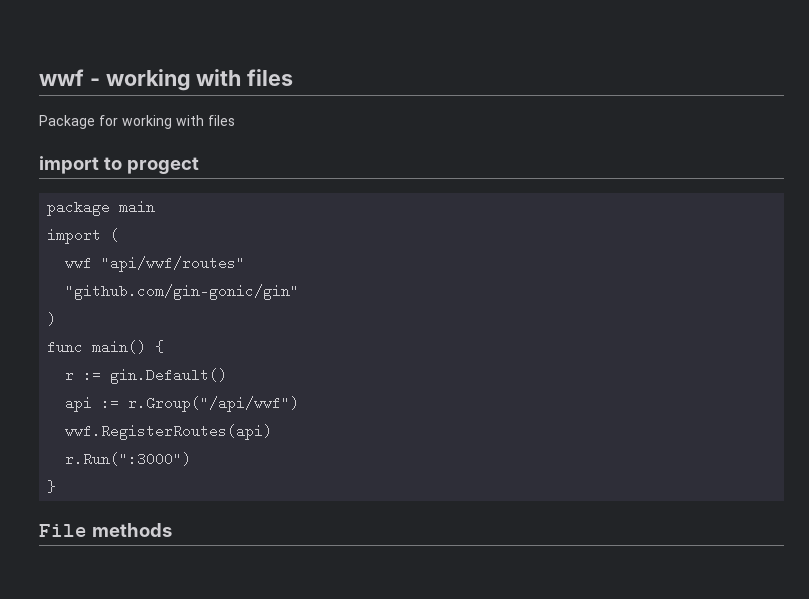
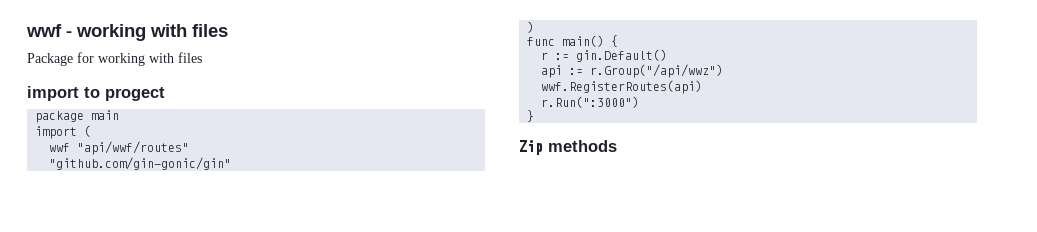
- api := r.Group("/api/wwf")
+ api := r.Group("/api/wwz")
- File methods
+ Zip methods

